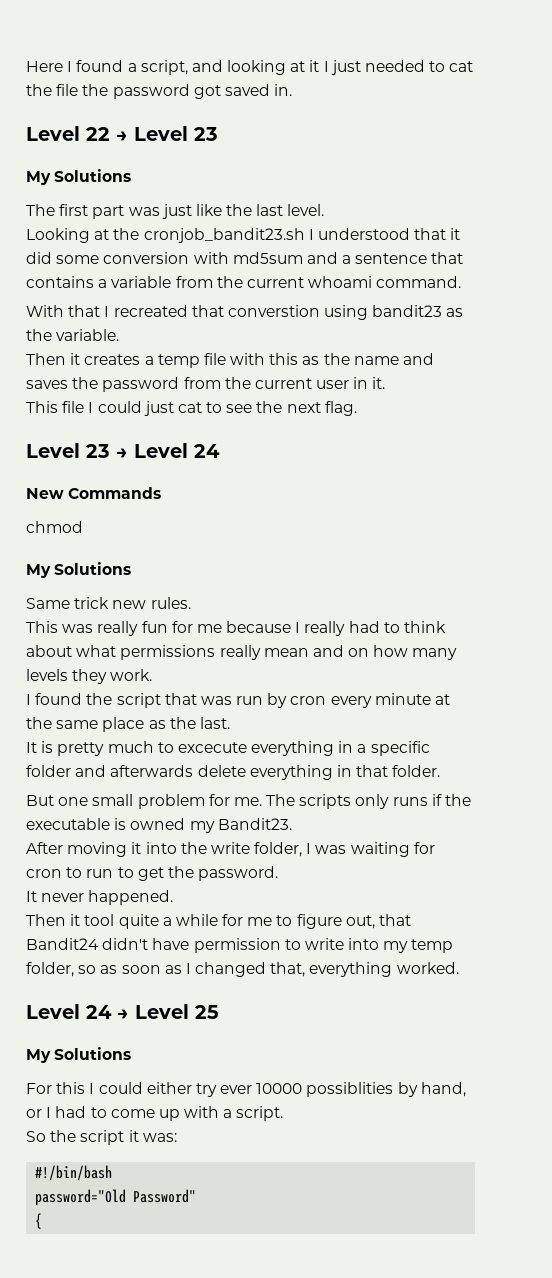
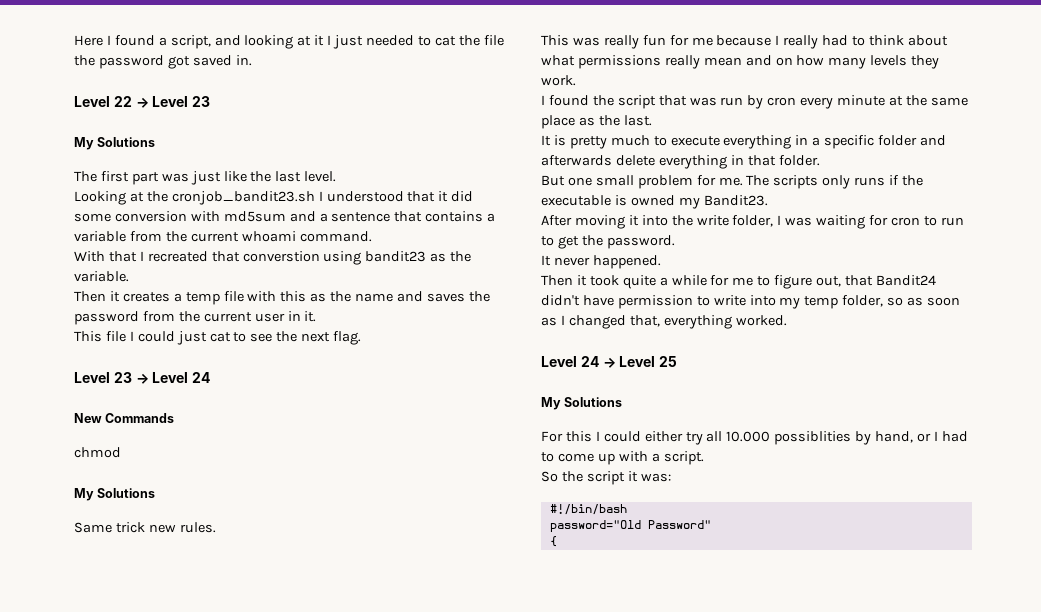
- It is pretty much to excecute everything in a specific folder and afterwards delete everything in that folder.
+ It is pretty much to execute everything in a specific folder and afterwards delete everything in that folder.
- Then it tool quite a while for me to figure out, that Bandit24 didn't have permission to write into my temp folder, so as soon as I changed that, everything worked.
+ Then it took quite a while for me to figure out, that Bandit24 didn't have permission to write into my temp folder, so as soon as I changed that, everything worked.
- For this I could either try ever 10000 possiblities by hand, or I had to come up with a script.
+ For this I could either try all 10.000 possiblities by hand, or I had to come up with a script.

